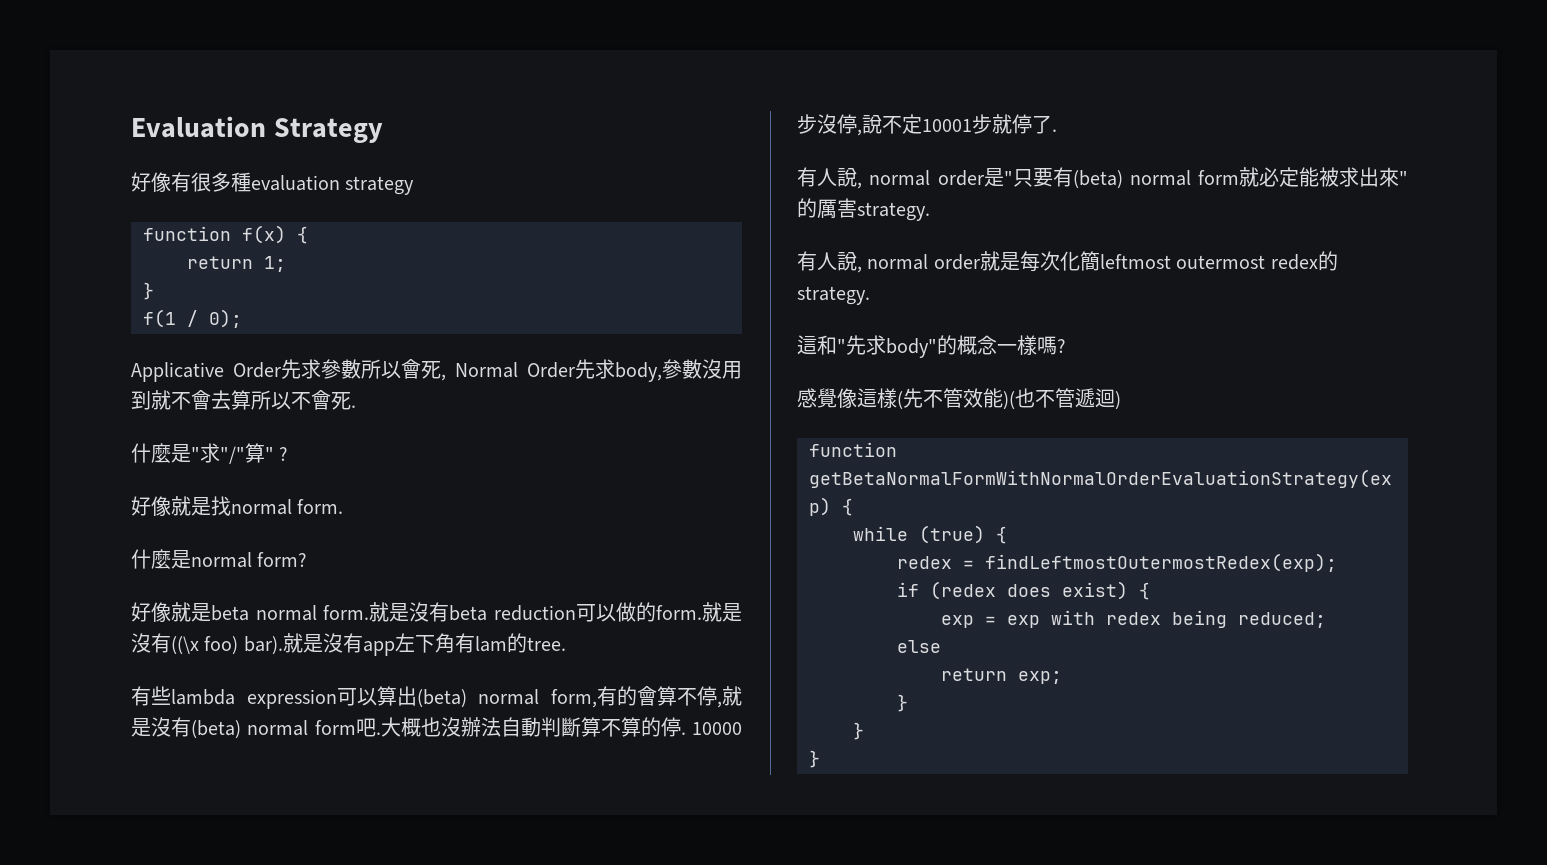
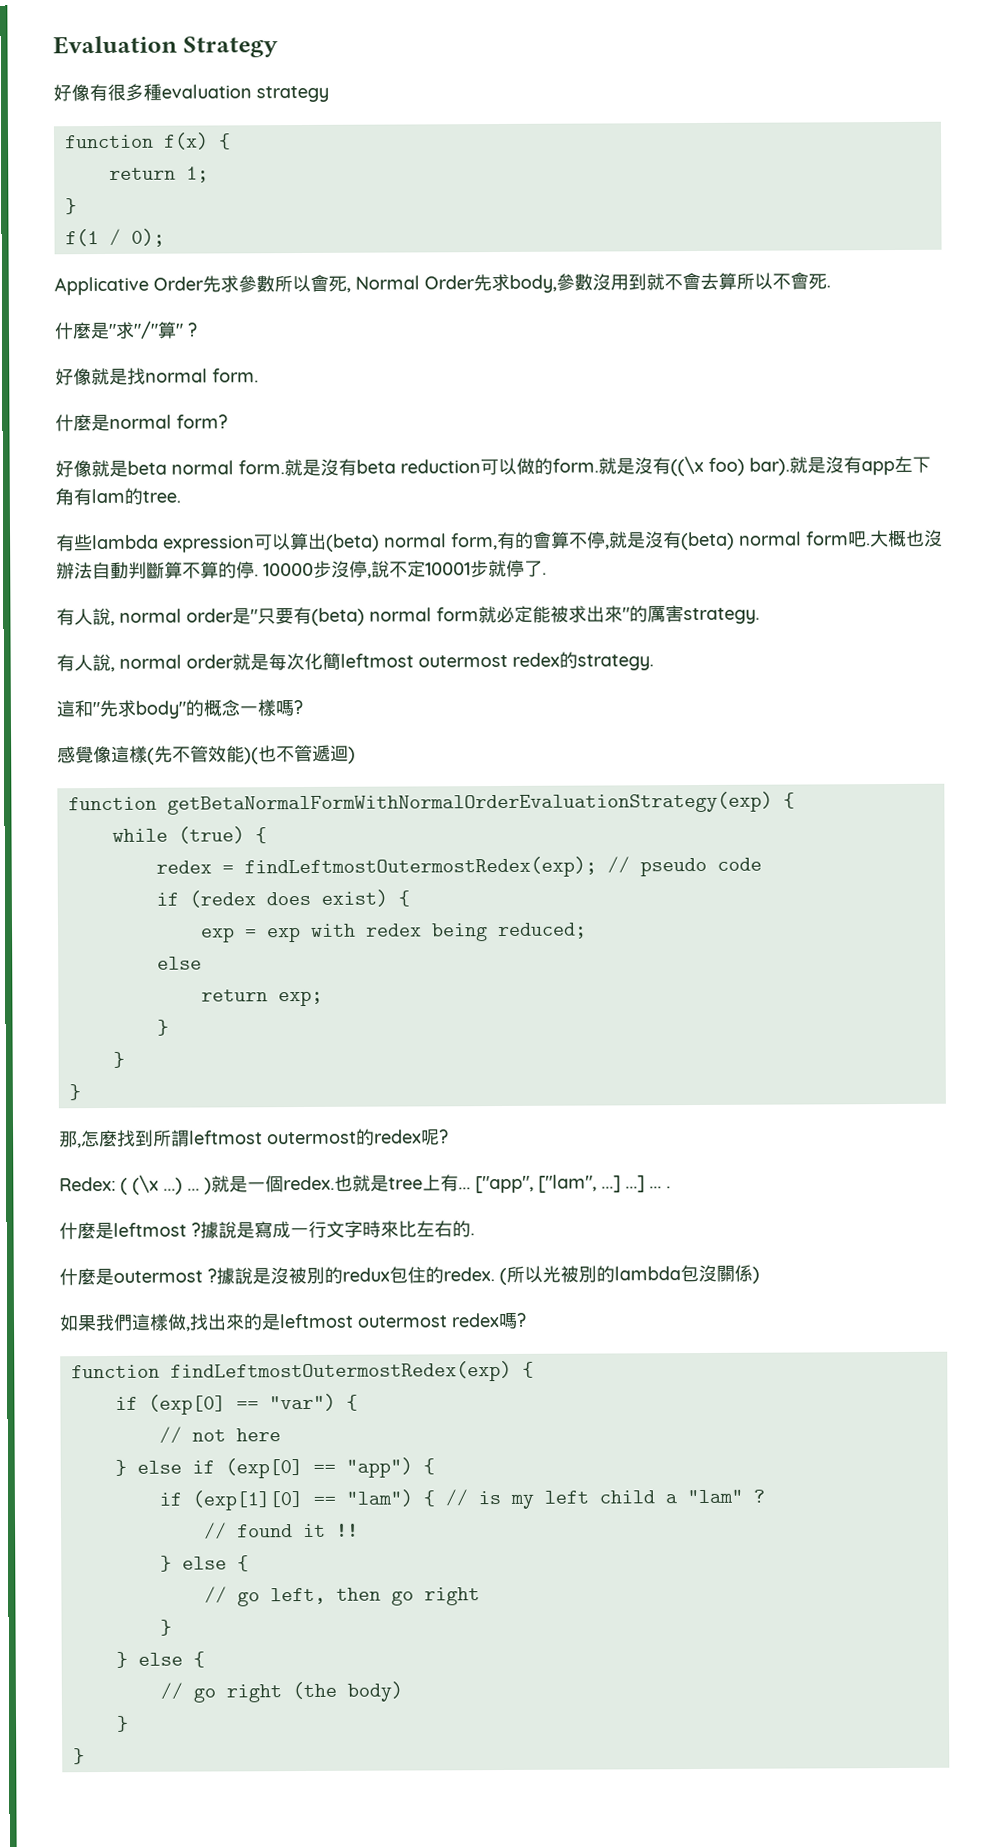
- redex = findLeftmostOutermostRedex(exp);
+ redex = findLeftmostOutermostRedex(exp); // pseudo code
+ 那,怎麼找到所謂leftmost outermost的redex呢?
+ Redex: ( (\x ...) ... )就是一個redex.也就是tree上有... ["app", ["lam", ...] ...] ... .
+ 什麼是leftmost ?據說是寫成一行文字時來比左右的.
+ 什麼是outermost ?據說是沒被別的redux包住的redex. (所以光被別的lambda包沒關係)
+ 如果我們這樣做,找出來的是leftmost outermost redex嗎?
+ function findLeftmostOutermostRedex(exp) {
+ if (exp[0] == "var") {
+ // not here
+ } else if (exp[0] == "app") {
+ if (exp[1][0] == "lam") { // is my left child a "lam" ?
+ // found it !!
+ } else {
+ // go left, then go right
+ }
+ } else {
+ // go right (the body)
+ }
+ }

